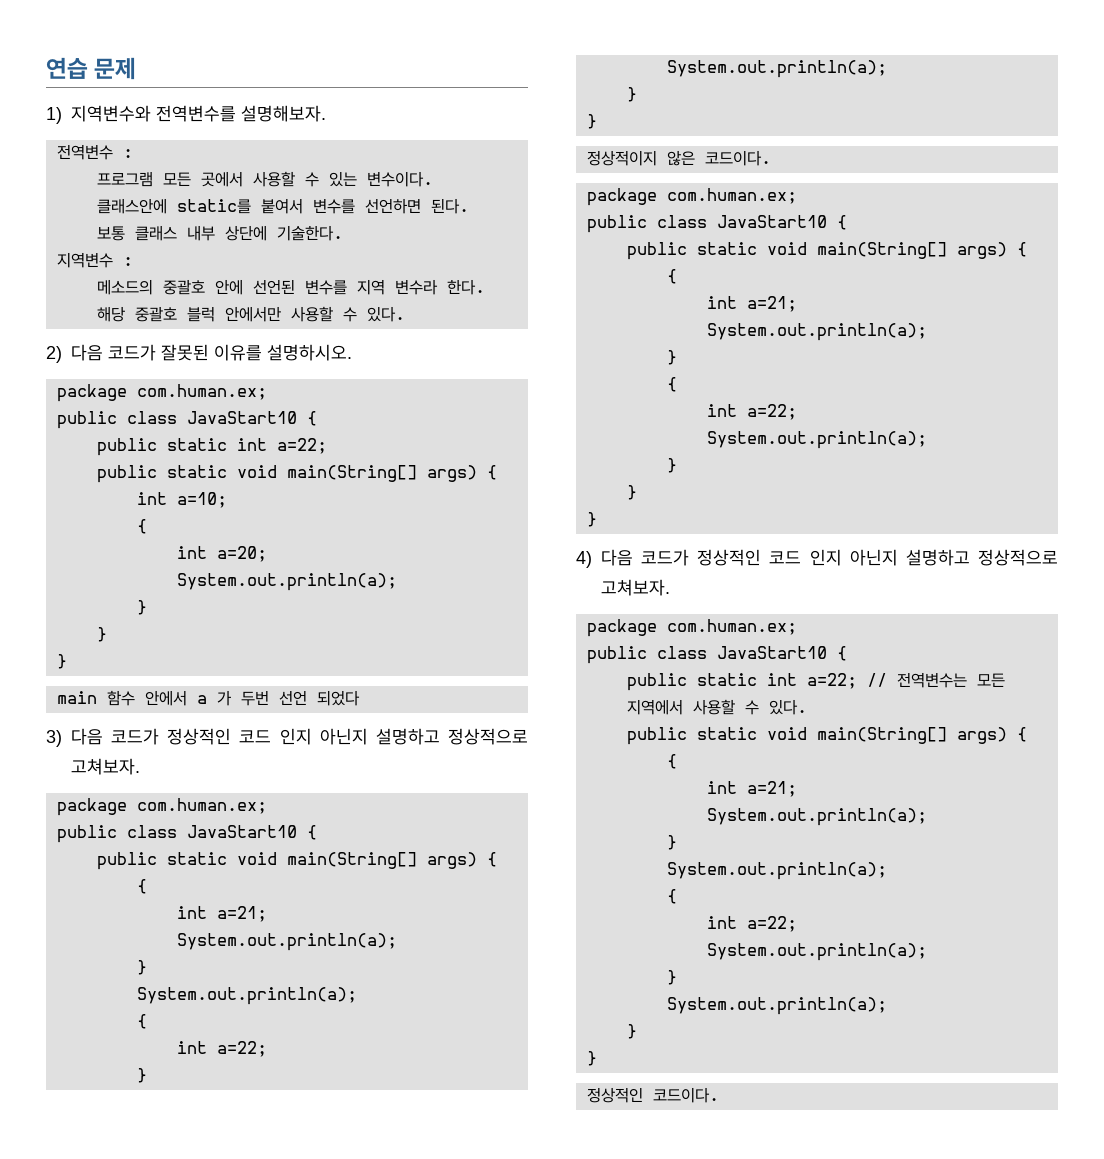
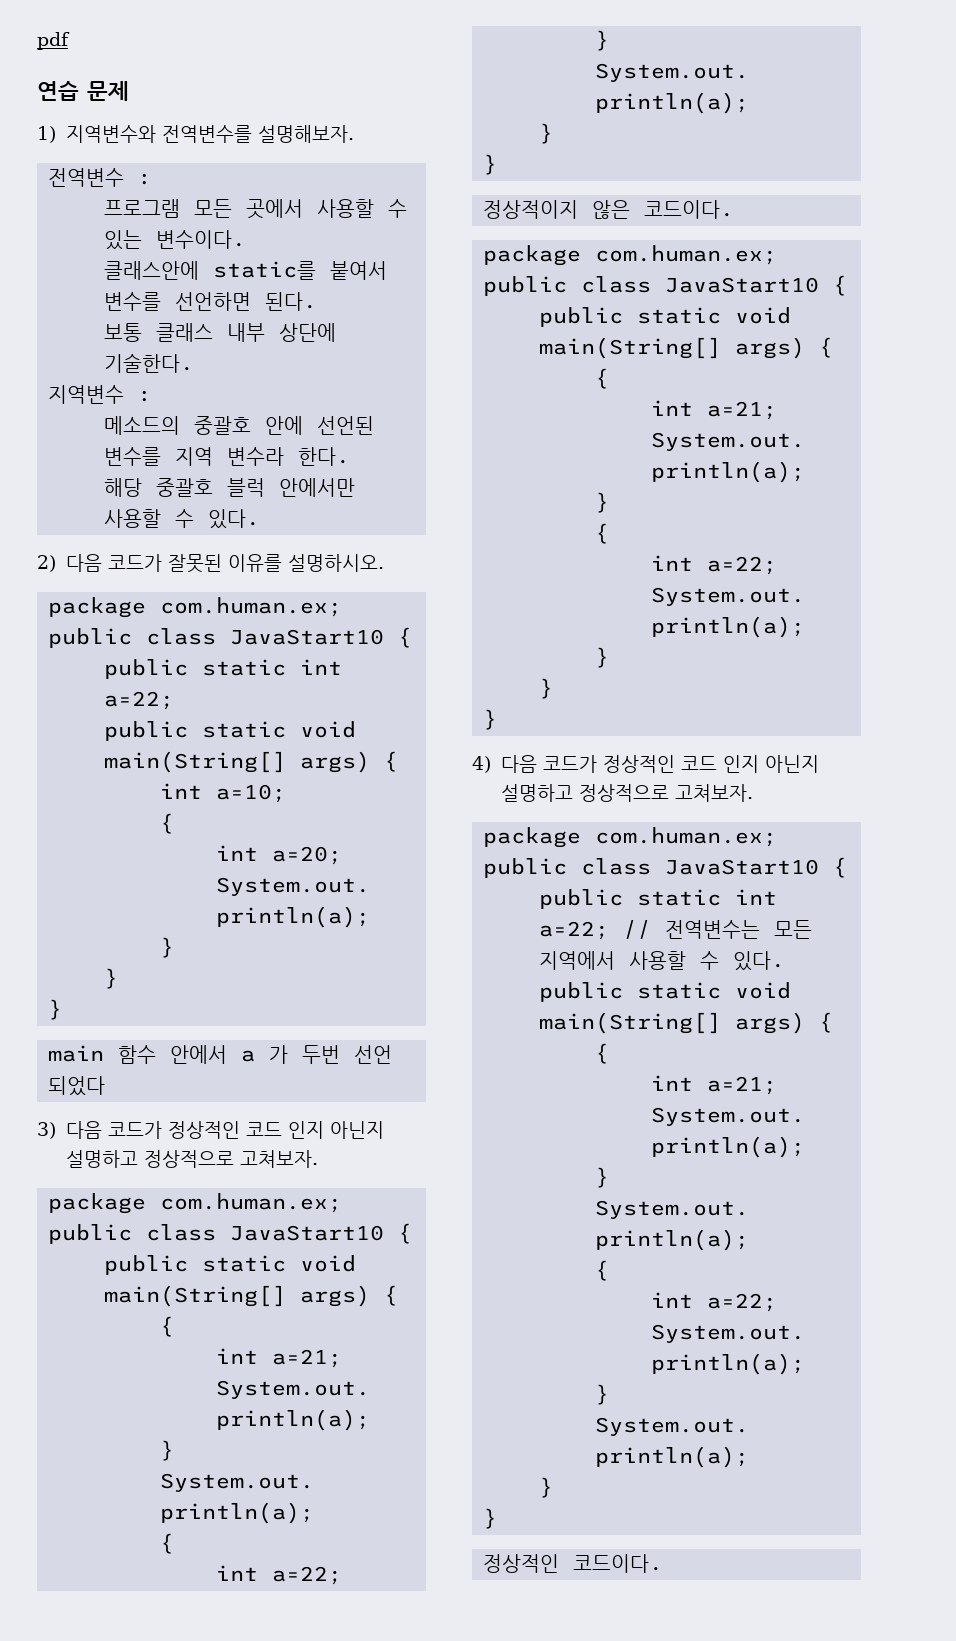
+ pdf

